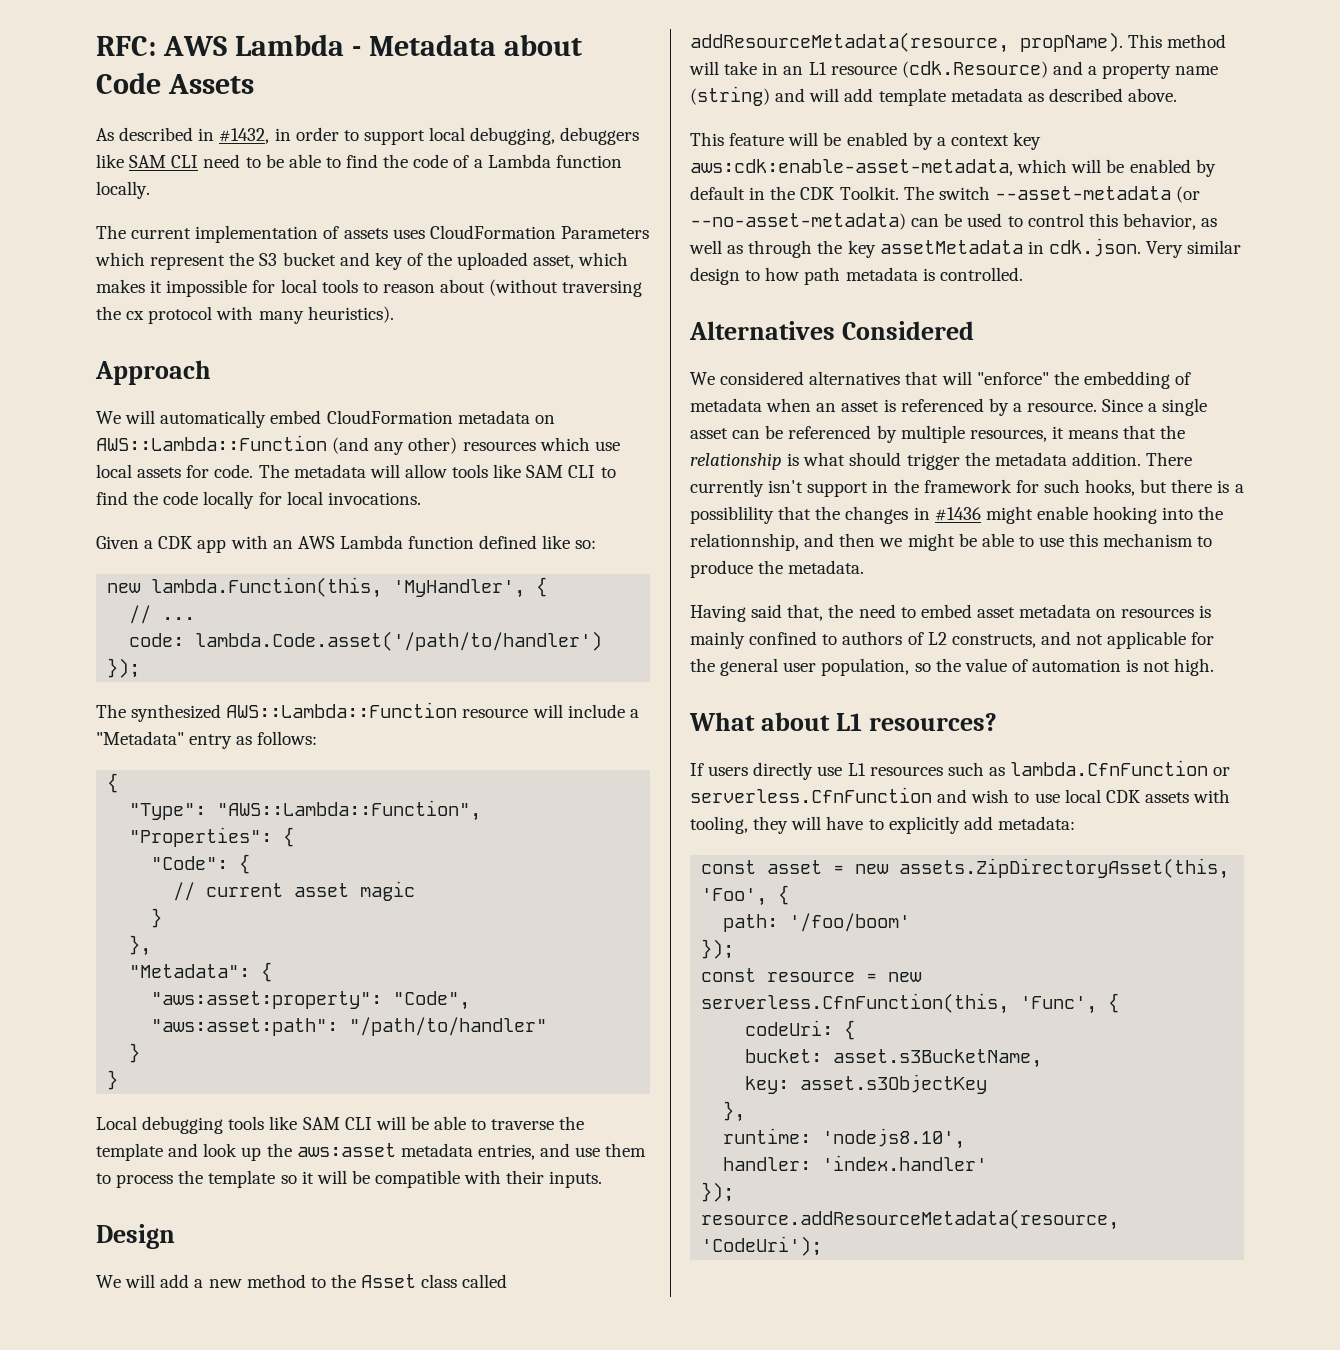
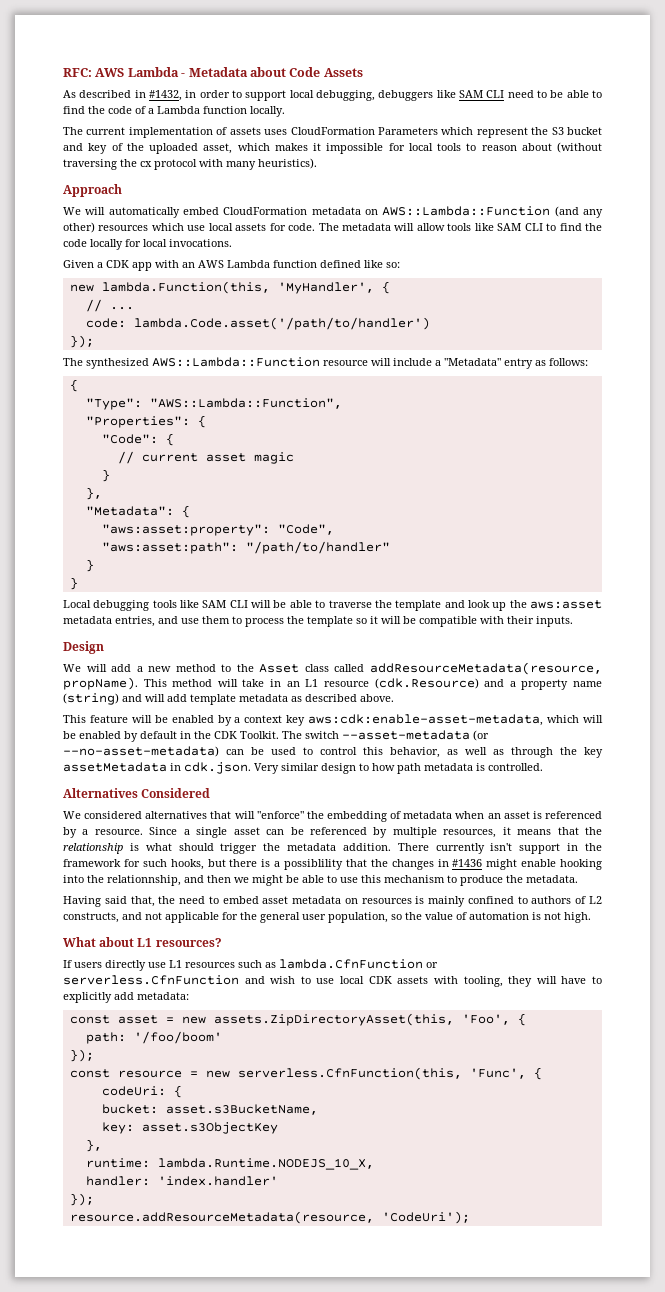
- runtime: 'nodejs8.10',
+ runtime: lambda.Runtime.NODEJS_10_X,

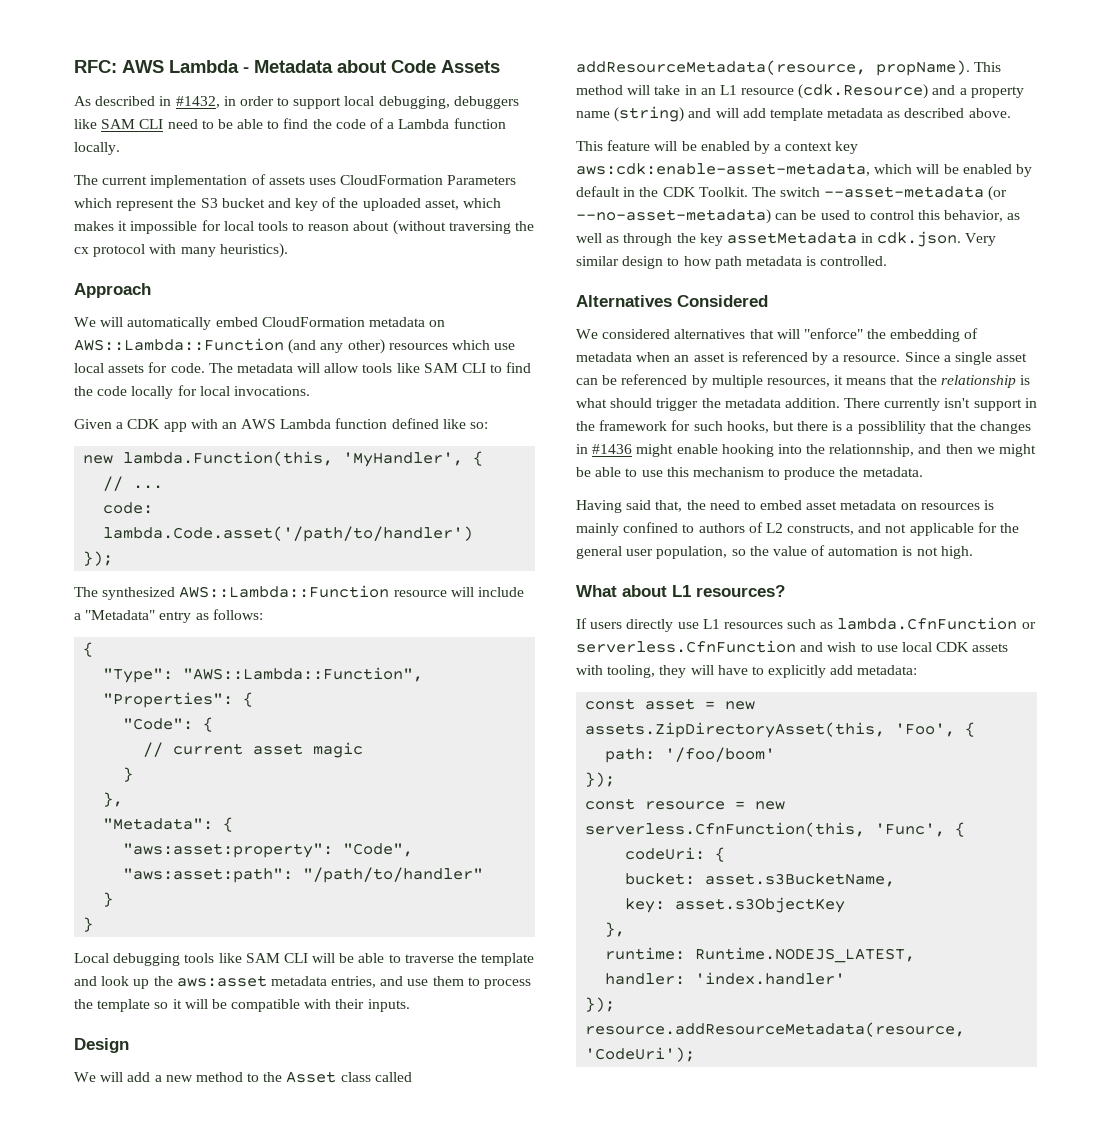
- runtime: lambda.Runtime.NODEJS_10_X,
+ runtime: Runtime.NODEJS_LATEST,

